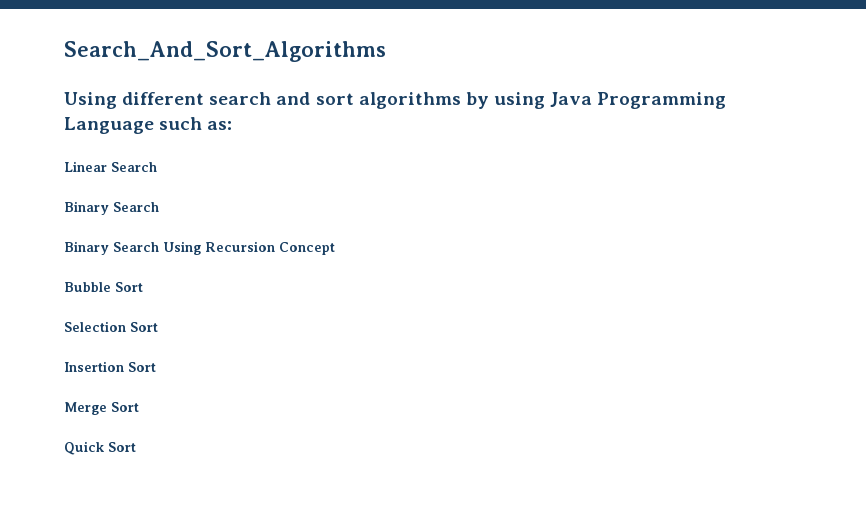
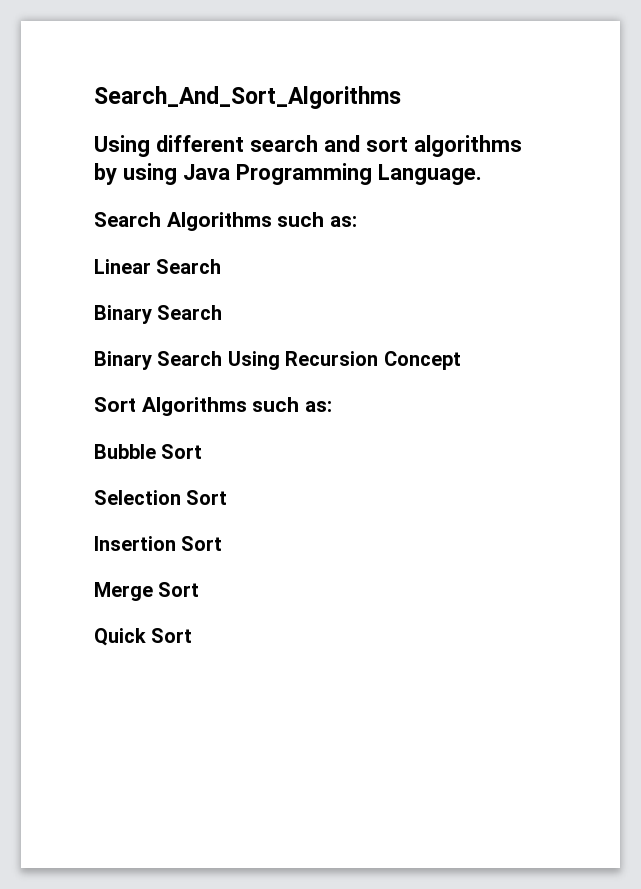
- Using different search and sort algorithms by using Java Programming Language such as:
+ Using different search and sort algorithms by using Java Programming Language.
+ Search Algorithms such as:
+ Sort Algorithms such as:

